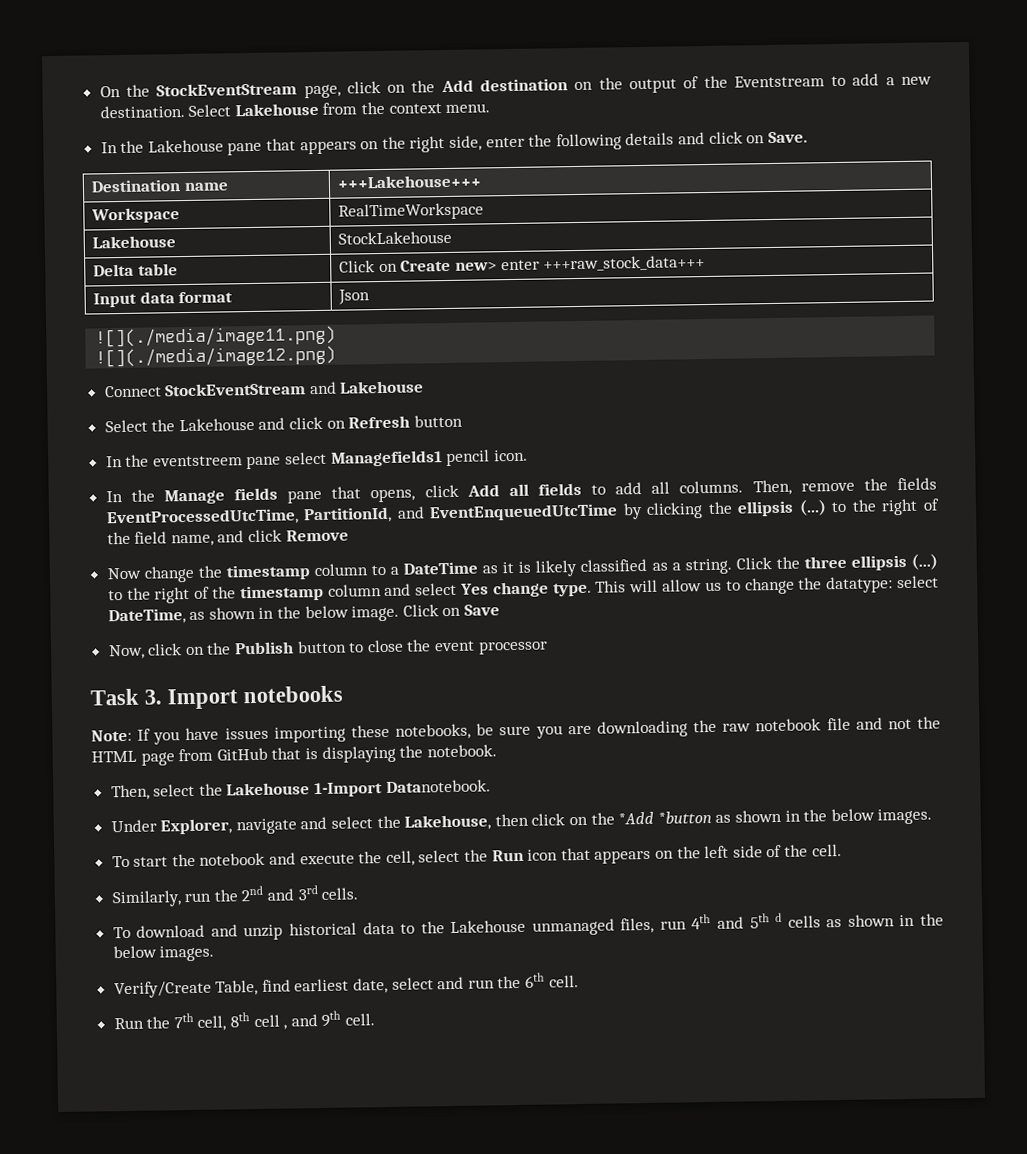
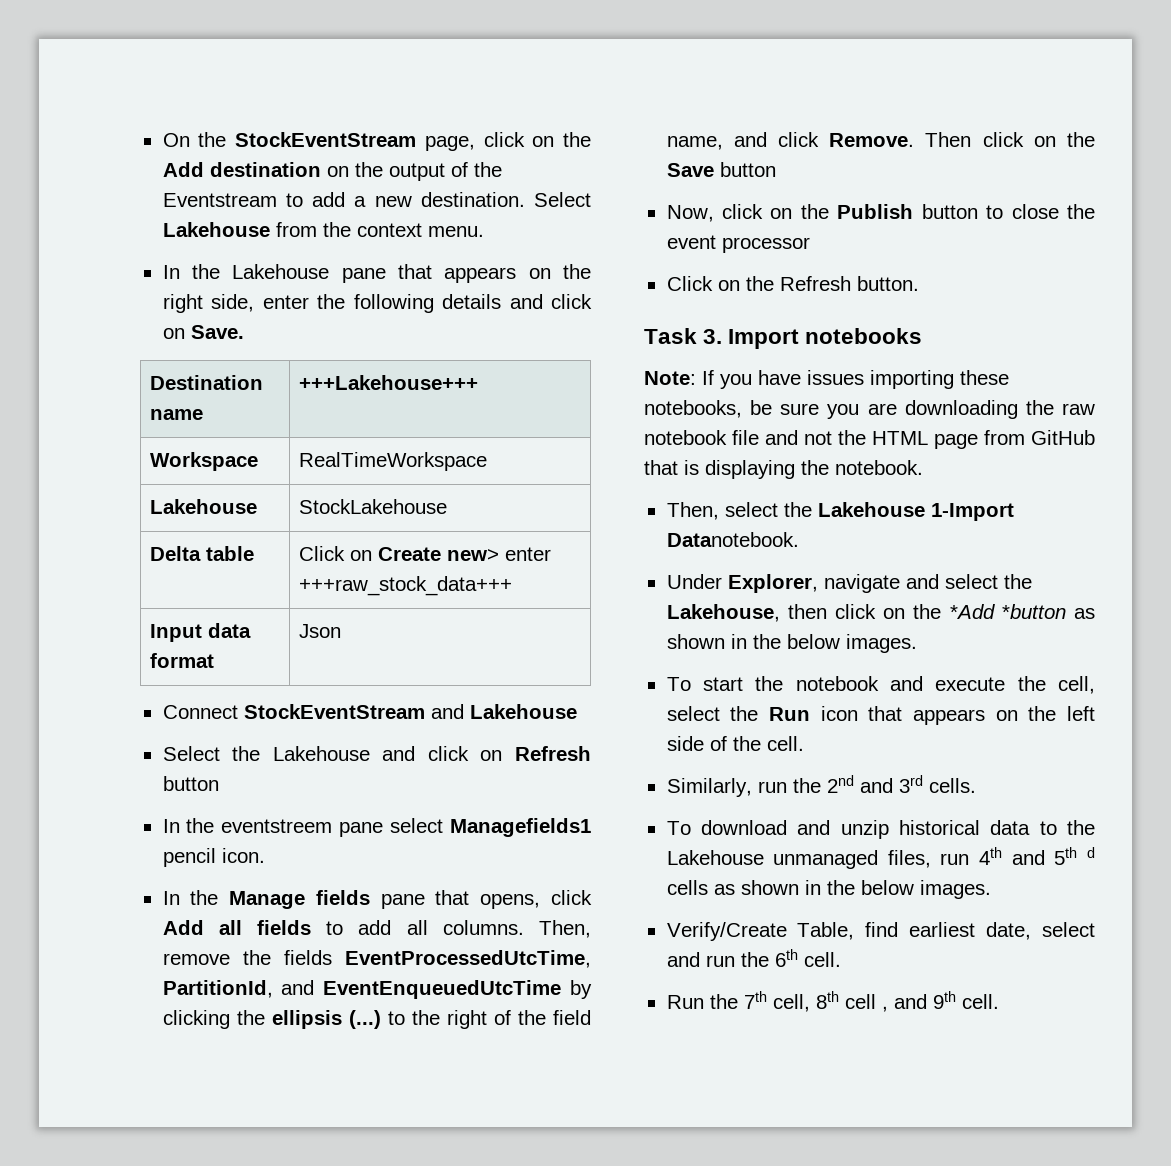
- ![](./media/image11.png)
- ![](./media/image12.png)
- Then, remove the fields EventProcessedUtcTime, PartitionId, and EventEnqueuedUtcTime by clicking the ellipsis (...) to the right of the field name, and click Remove
- Now change the timestamp column to a DateTime as it is likely classified as a string. Click the three ellipsis (...) to the right of the timestamp column and select Yes change type. This will allow us to change the datatype: select DateTime, as shown in the below image. Click on Save
+ Then, remove the fields EventProcessedUtcTime, PartitionId, and EventEnqueuedUtcTime by clicking the ellipsis (...) to the right of the field name, and click Remove. Then click on the Save button
+ Click on the Refresh button.

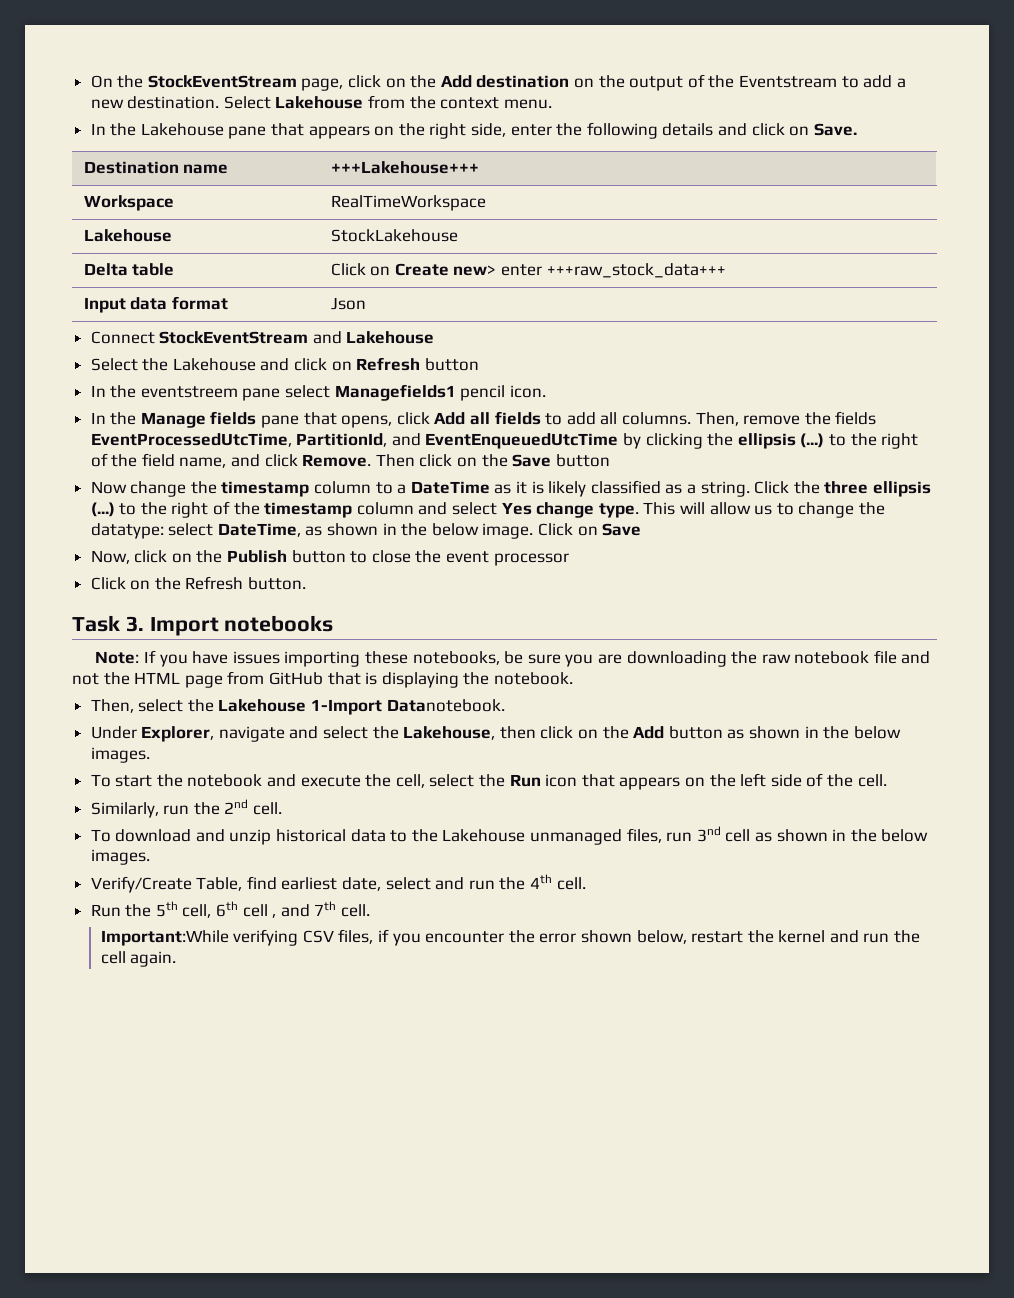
+ Now change the timestamp column to a DateTime as it is likely classified as a string. Click the three ellipsis (...) to the right of the timestamp column and select Yes change type. This will allow us to change the datatype: select DateTime, as shown in the below image. Click on Save
- Under Explorer, navigate and select the Lakehouse, then click on the *Add *button as shown in the below images.
+ Under Explorer, navigate and select the Lakehouse, then click on the Add button as shown in the below images.
- Similarly, run the 2nd and 3rd cells.
+ Similarly, run the 2nd cell.
- To download and unzip historical data to the Lakehouse unmanaged files, run 4th and 5th d cells as shown in the below images.
+ To download and unzip historical data to the Lakehouse unmanaged files, run 3nd cell as shown in the below images.
- Verify/Create Table, find earliest date, select and run the 6th cell.
+ Verify/Create Table, find earliest date, select and run the 4th cell.
- Run the 7th cell, 8th cell , and 9th cell.
+ Run the 5th cell, 6th cell , and 7th cell.
+ Important:While verifying CSV files, if you encounter the error shown below, restart the kernel and run the cell again.

